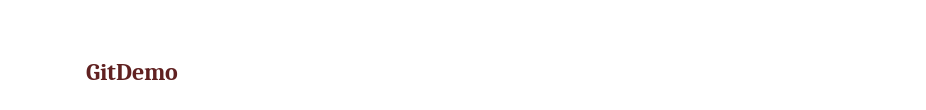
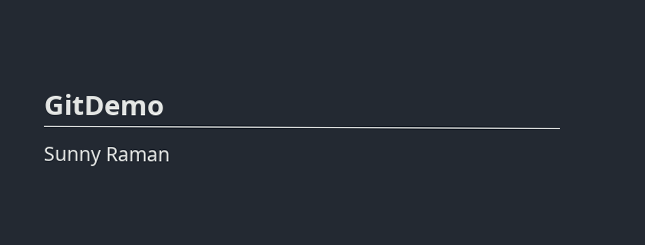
+ Sunny Raman

